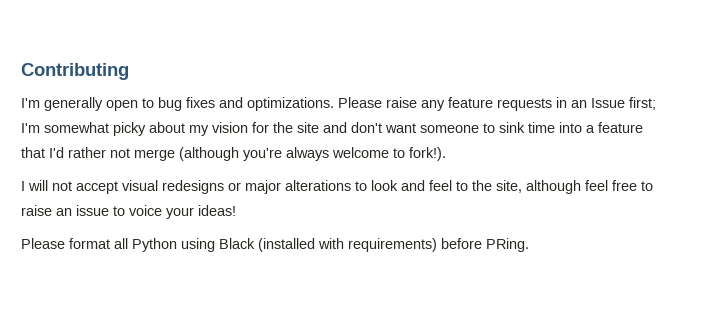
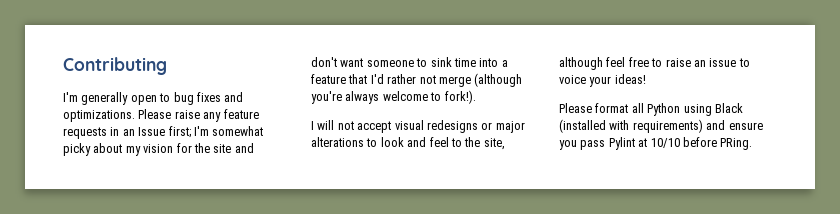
- Please format all Python using Black (installed with requirements) before PRing.
+ Please format all Python using Black (installed with requirements) and ensure you pass Pylint at 10/10 before PRing.

